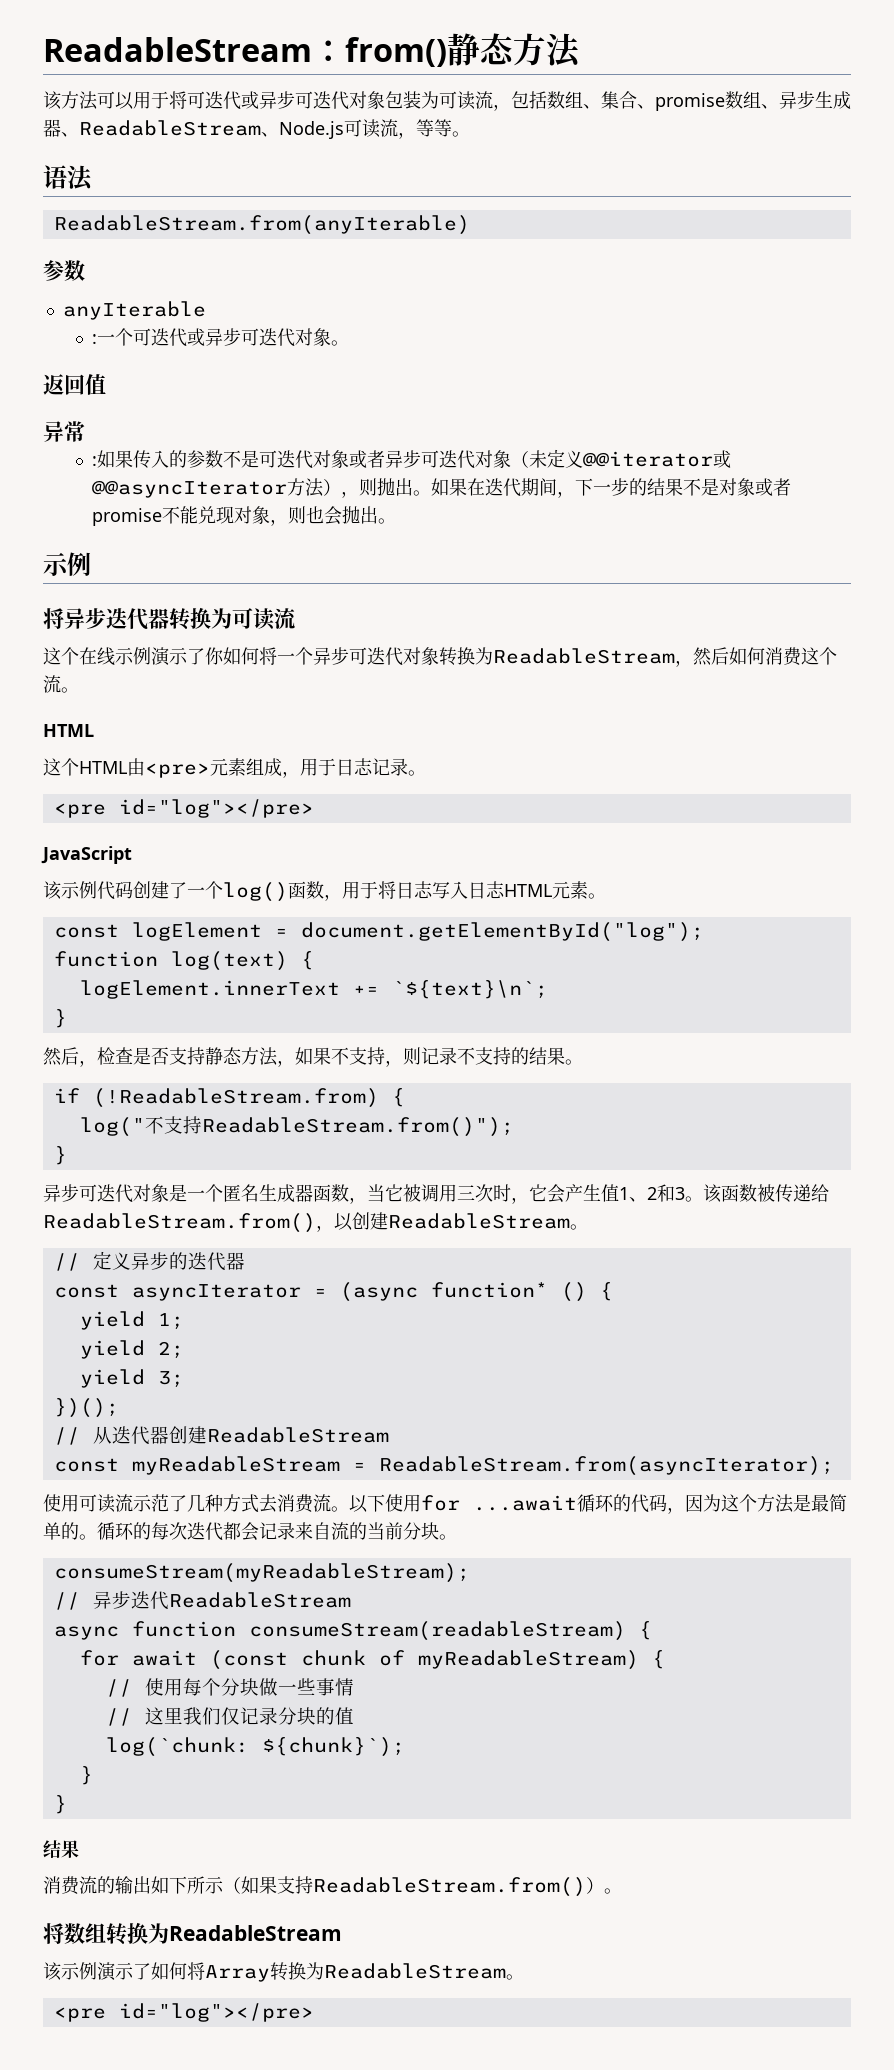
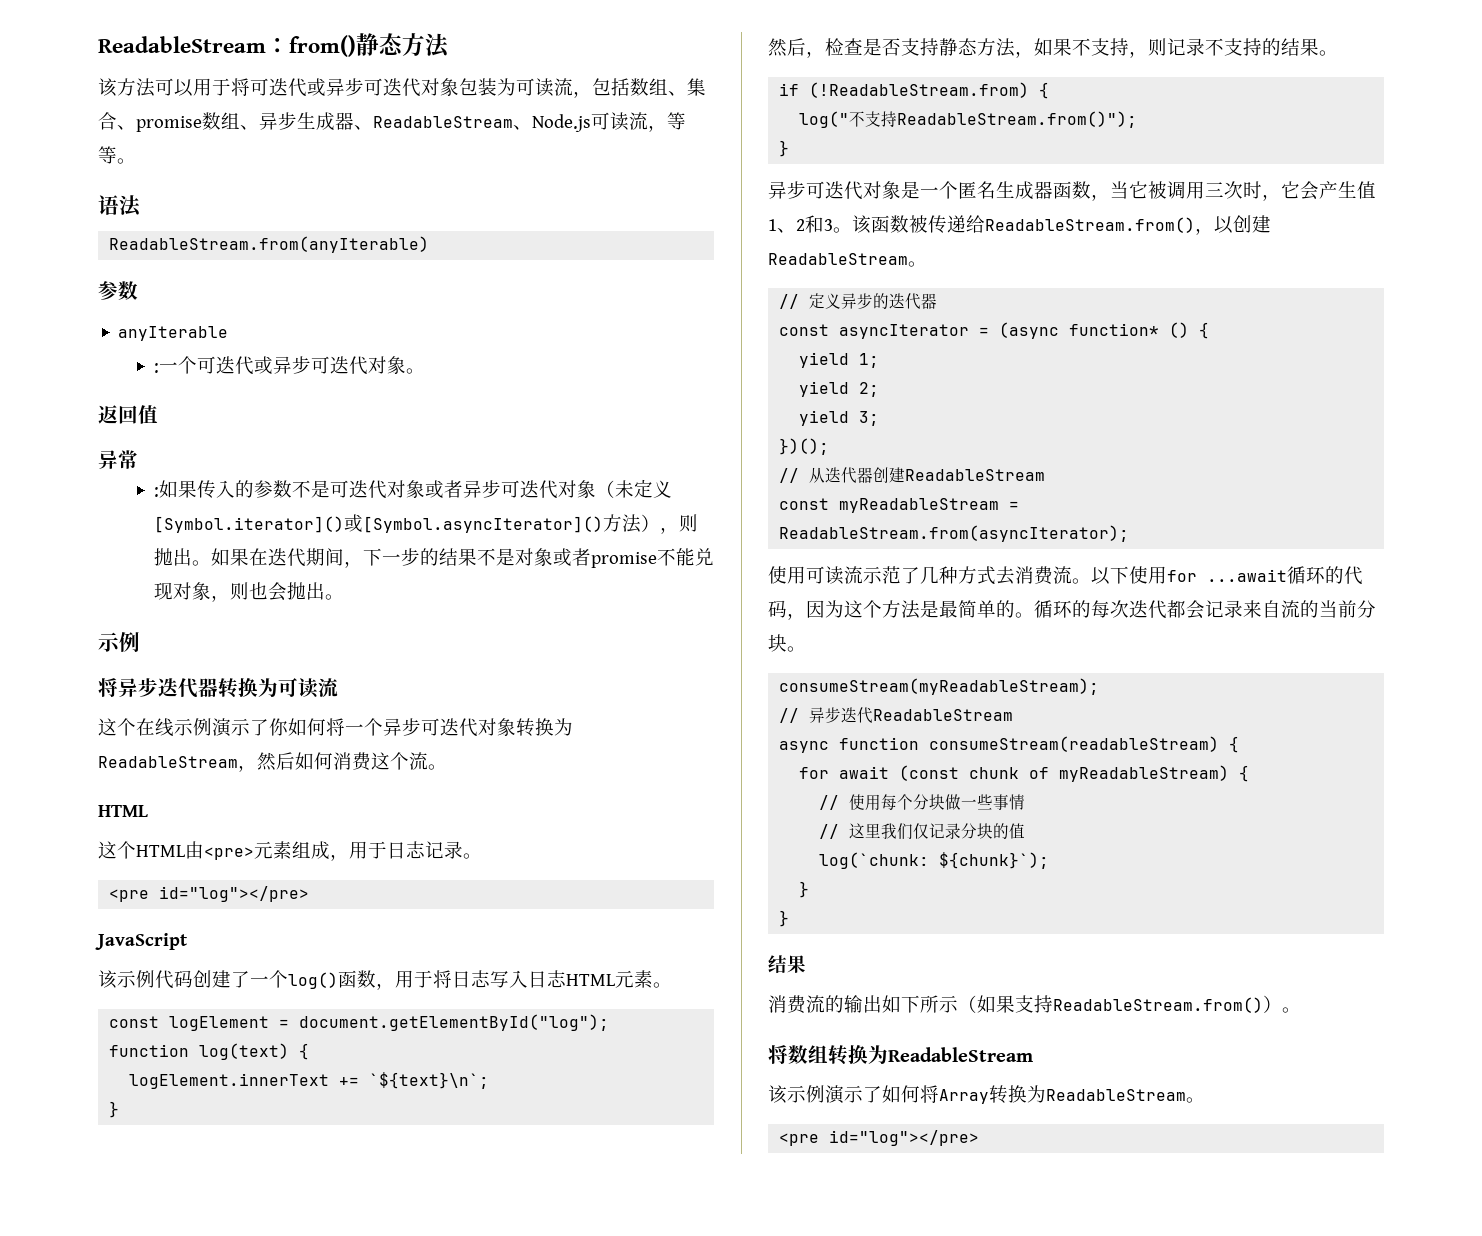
- :如果传入的参数不是可迭代对象或者异步可迭代对象（未定义@@iterator或@@asyncIterator方法），则抛出。
+ :如果传入的参数不是可迭代对象或者异步可迭代对象（未定义[Symbol.iterator]()或[Symbol.asyncIterator]()方法），则抛出。

